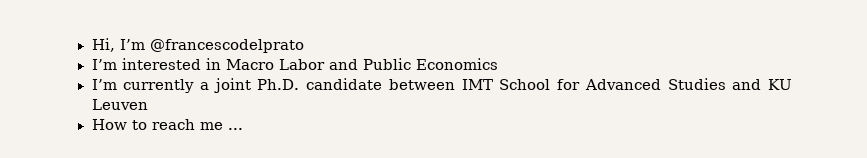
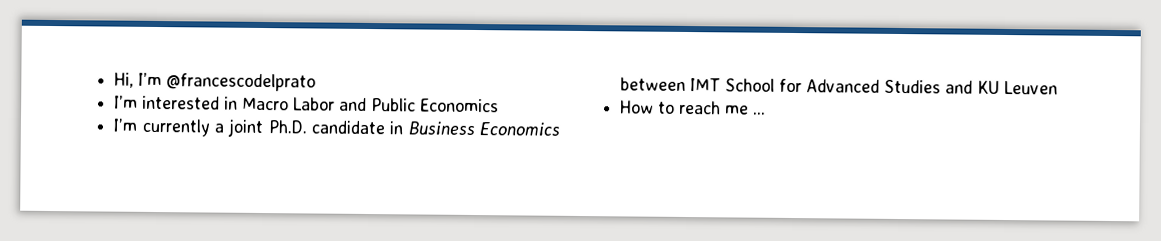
- I’m currently a joint Ph.D. candidate between IMT School for Advanced Studies and KU Leuven
+ I’m currently a joint Ph.D. candidate in Business Economics between IMT School for Advanced Studies and KU Leuven

